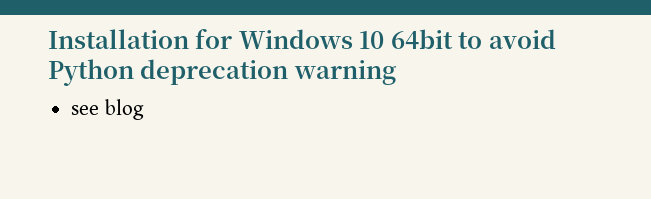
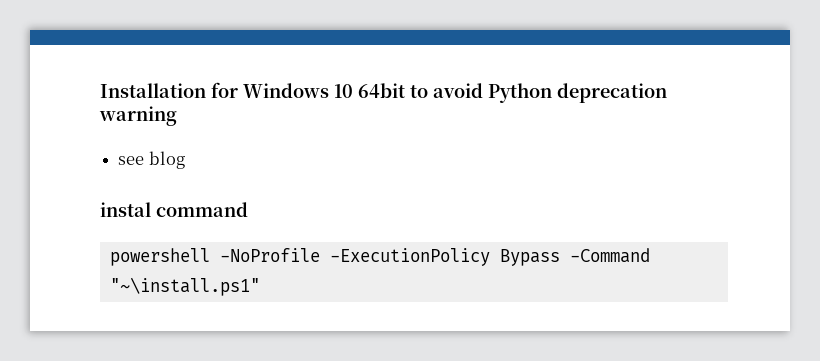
+ instal command
+ powershell -NoProfile -ExecutionPolicy Bypass -Command "~\install.ps1"

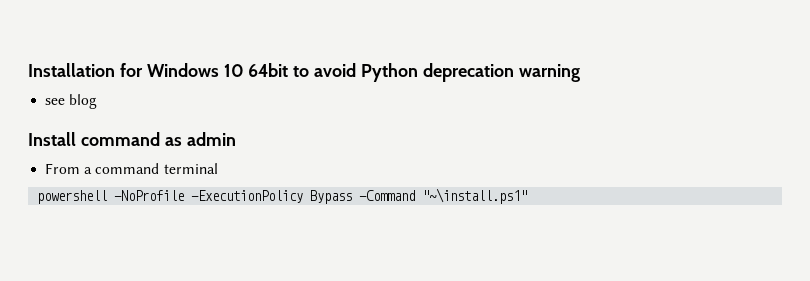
- instal command
+ Install command as admin
+ From a command terminal

